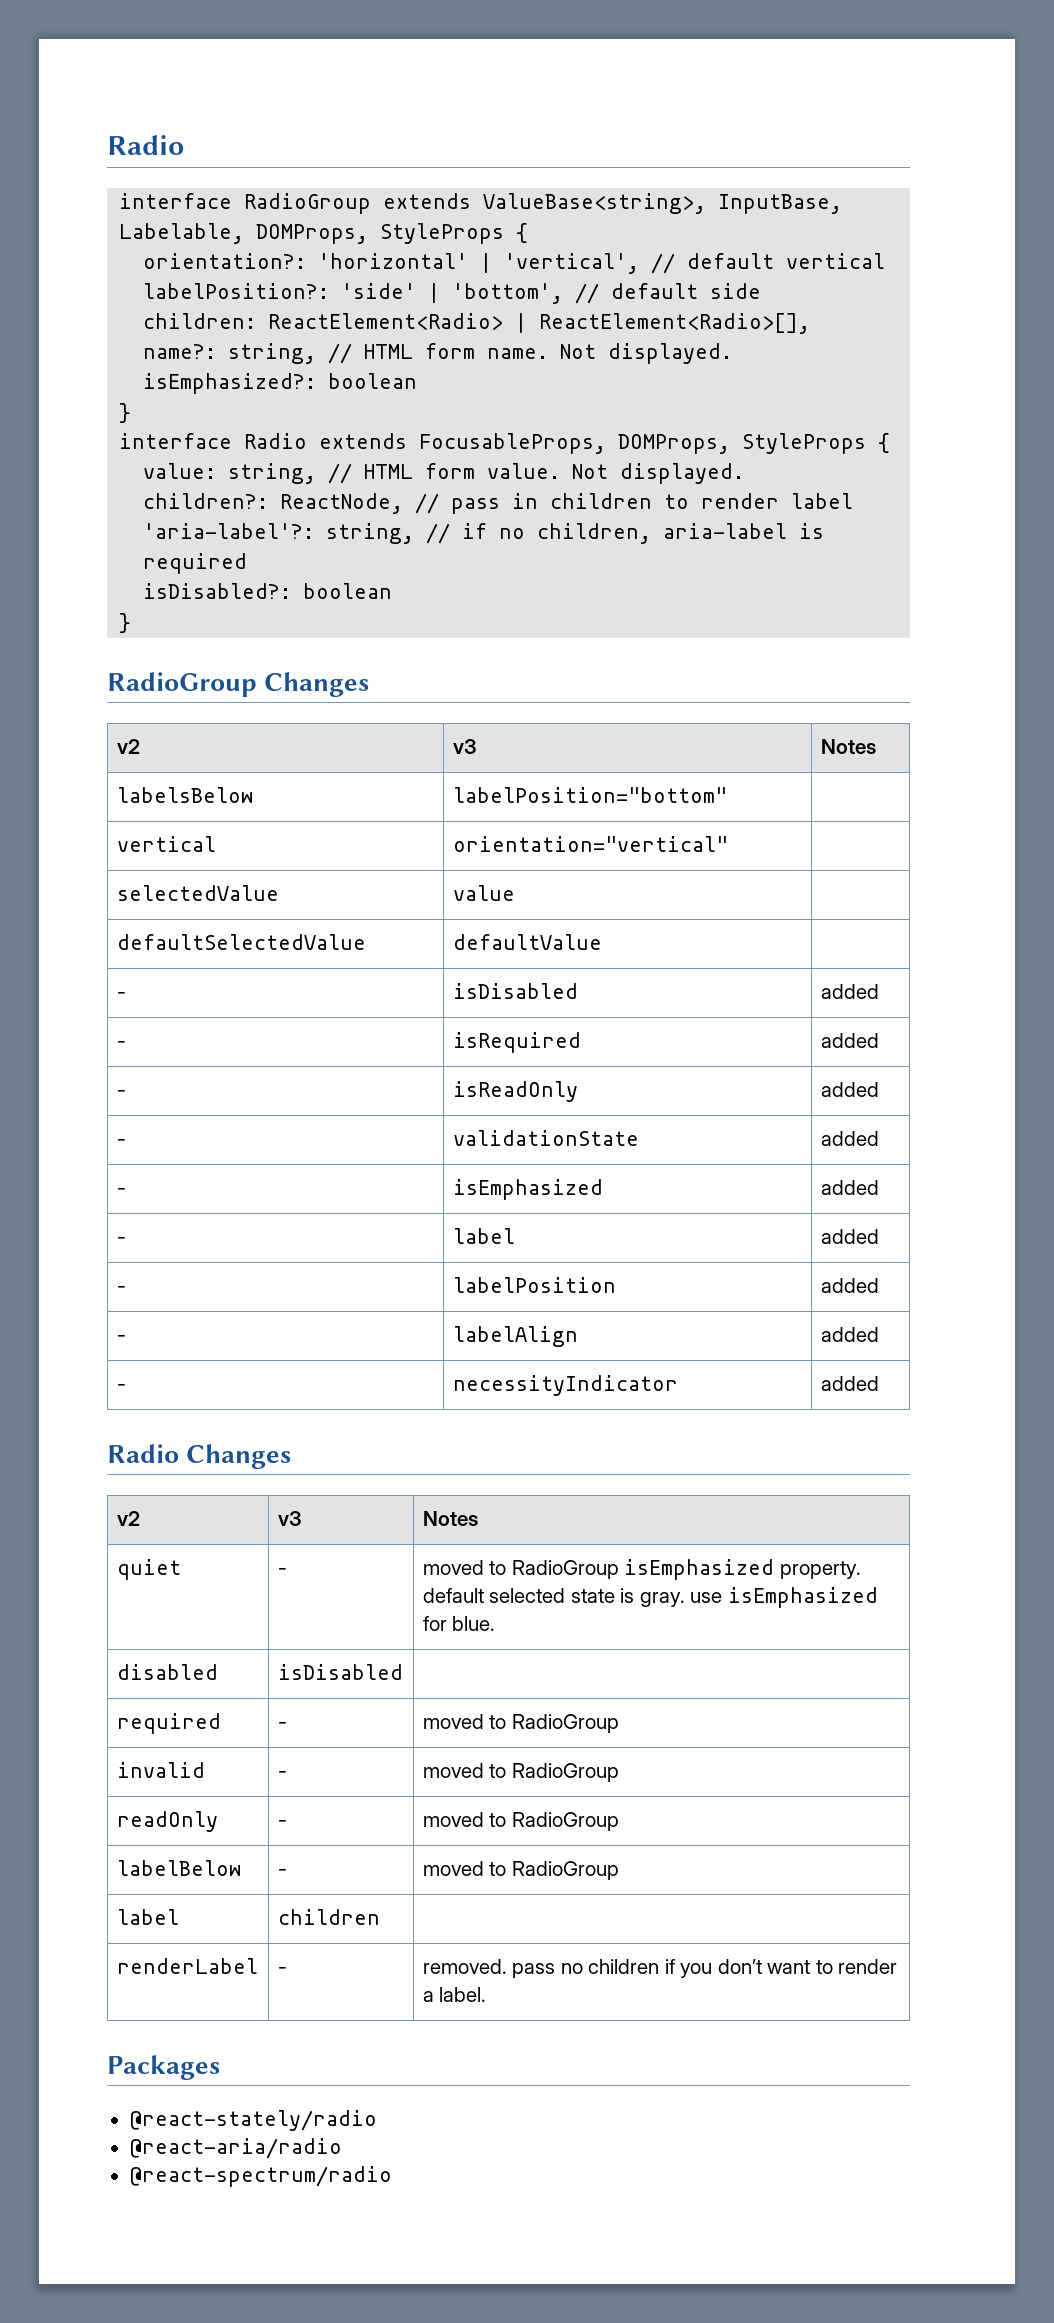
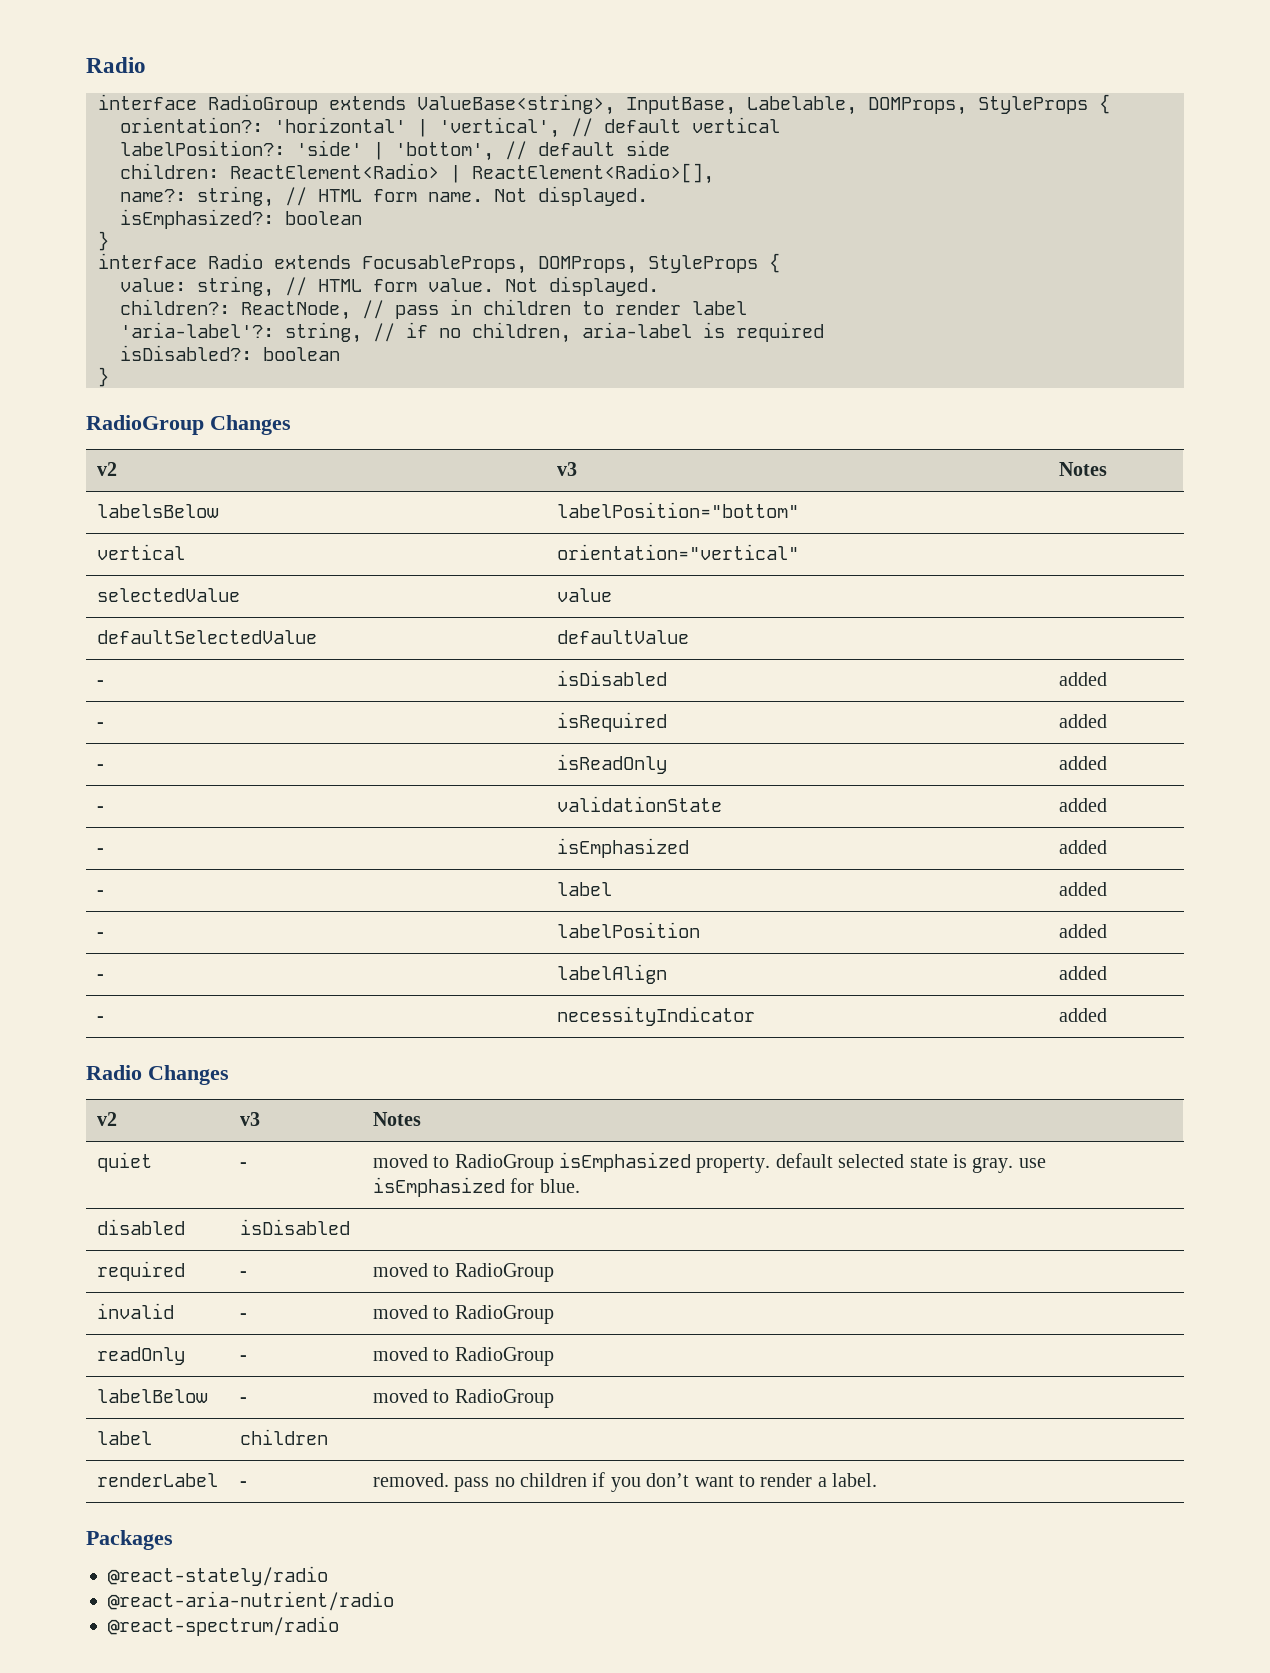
- @react-aria/radio
+ @react-aria-nutrient/radio

